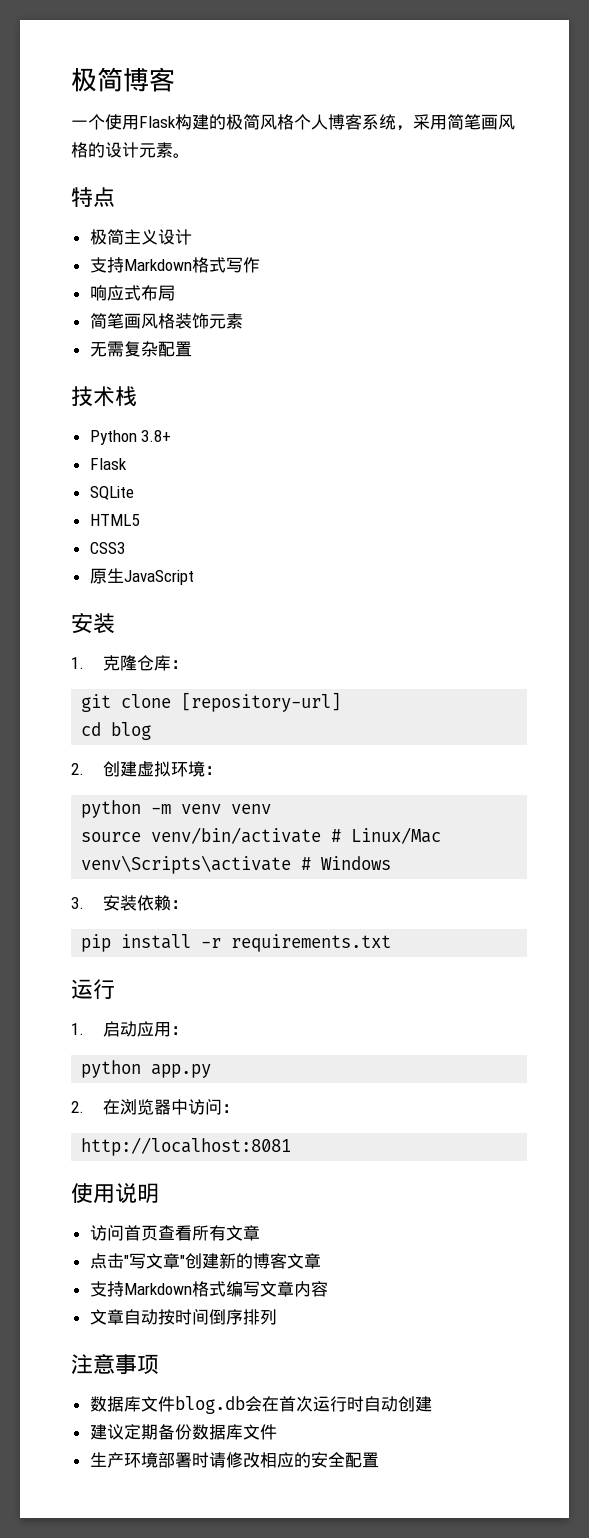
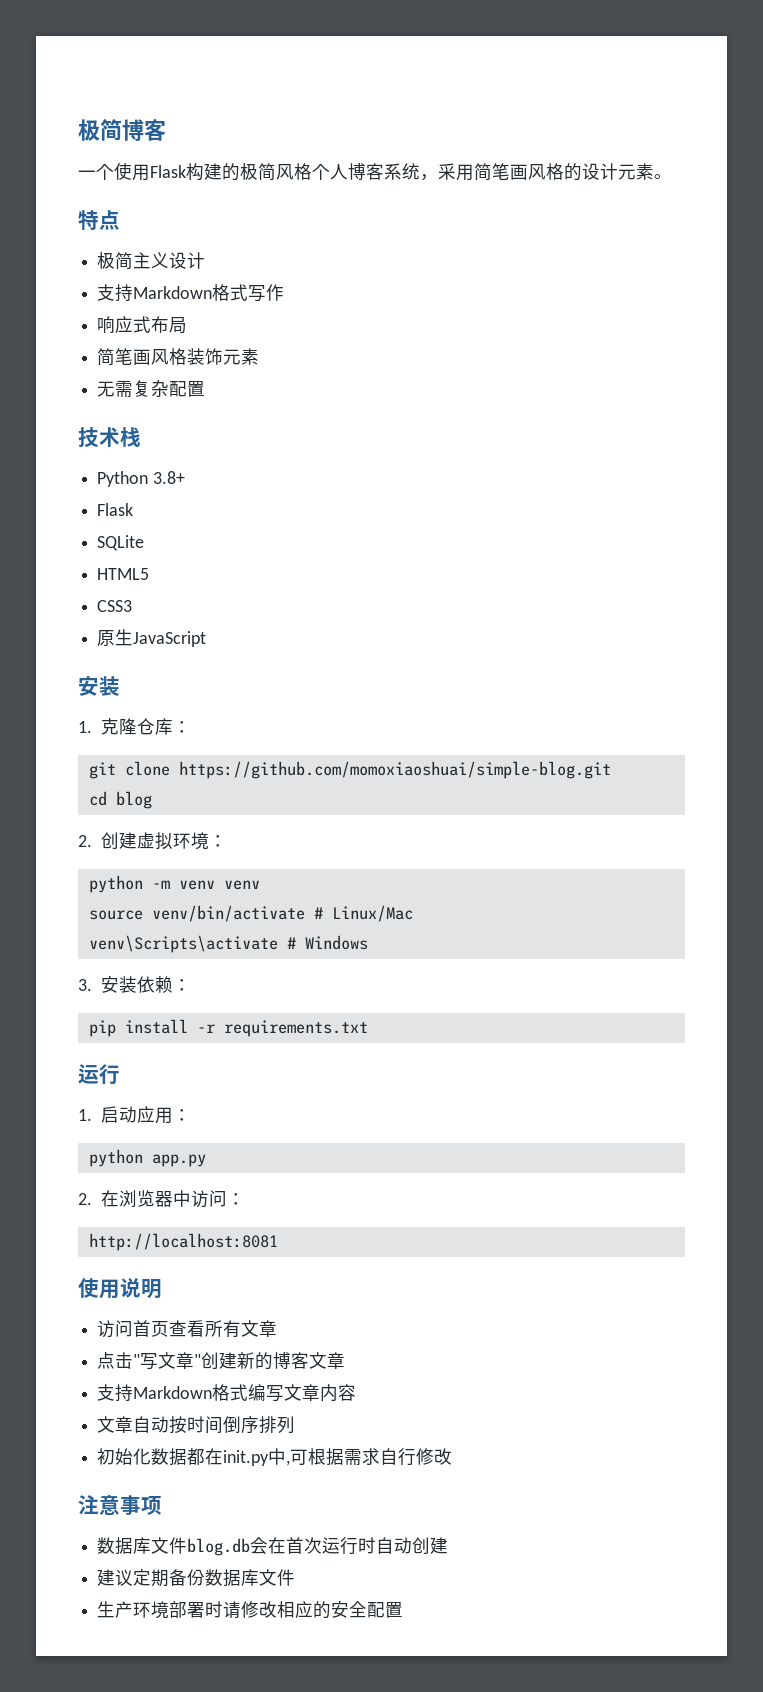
- git clone [repository-url]
+ git clone https://github.com/momoxiaoshuai/simple-blog.git
+ 初始化数据都在init.py中,可根据需求自行修改

